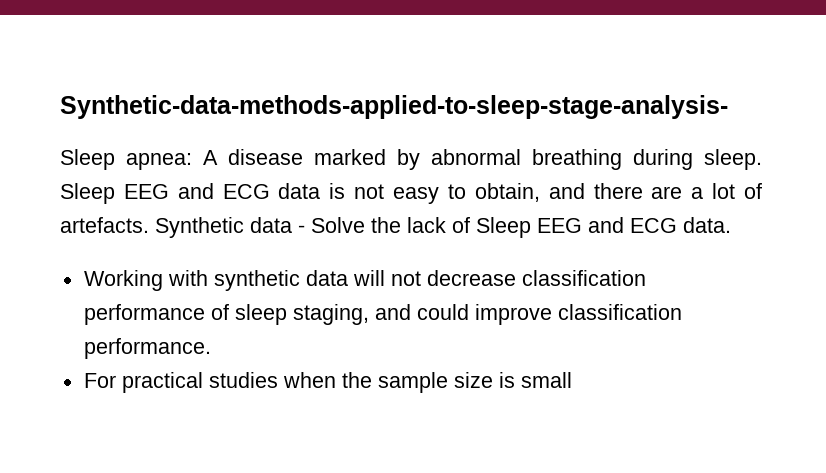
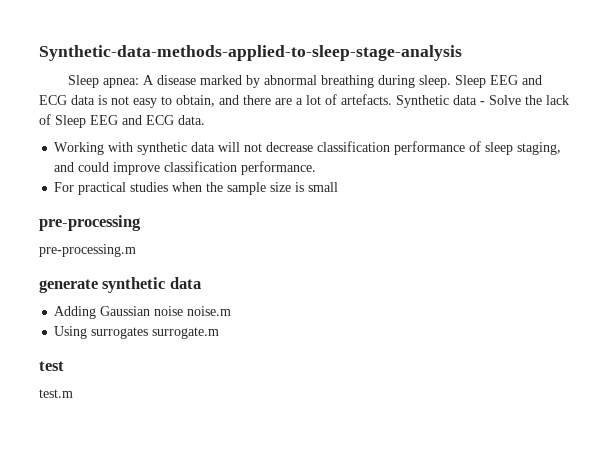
- Synthetic-data-methods-applied-to-sleep-stage-analysis-
+ Synthetic-data-methods-applied-to-sleep-stage-analysis
+ pre-processing
+ pre-processing.m
+ generate synthetic data
+ Adding Gaussian noise noise.m
+ Using surrogates surrogate.m
+ test
+ test.m

